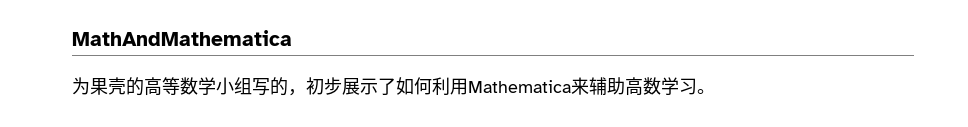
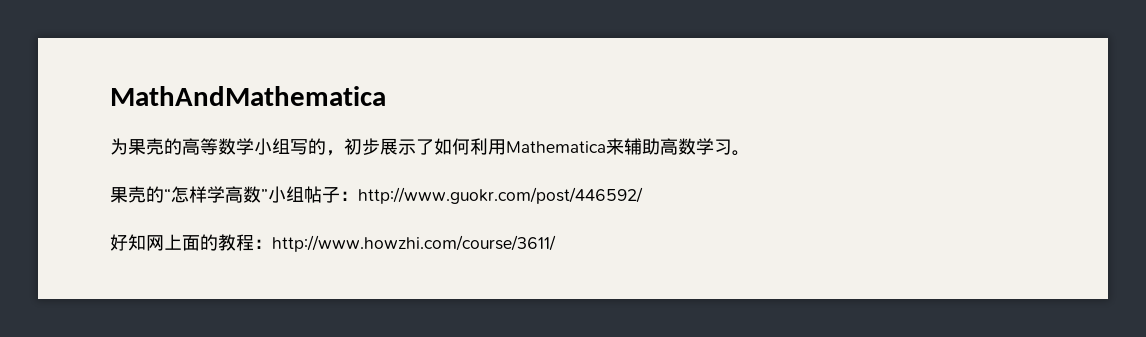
+ 果壳的“怎样学高数”小组帖子：http://www.guokr.com/post/446592/
+ 好知网上面的教程：http://www.howzhi.com/course/3611/

